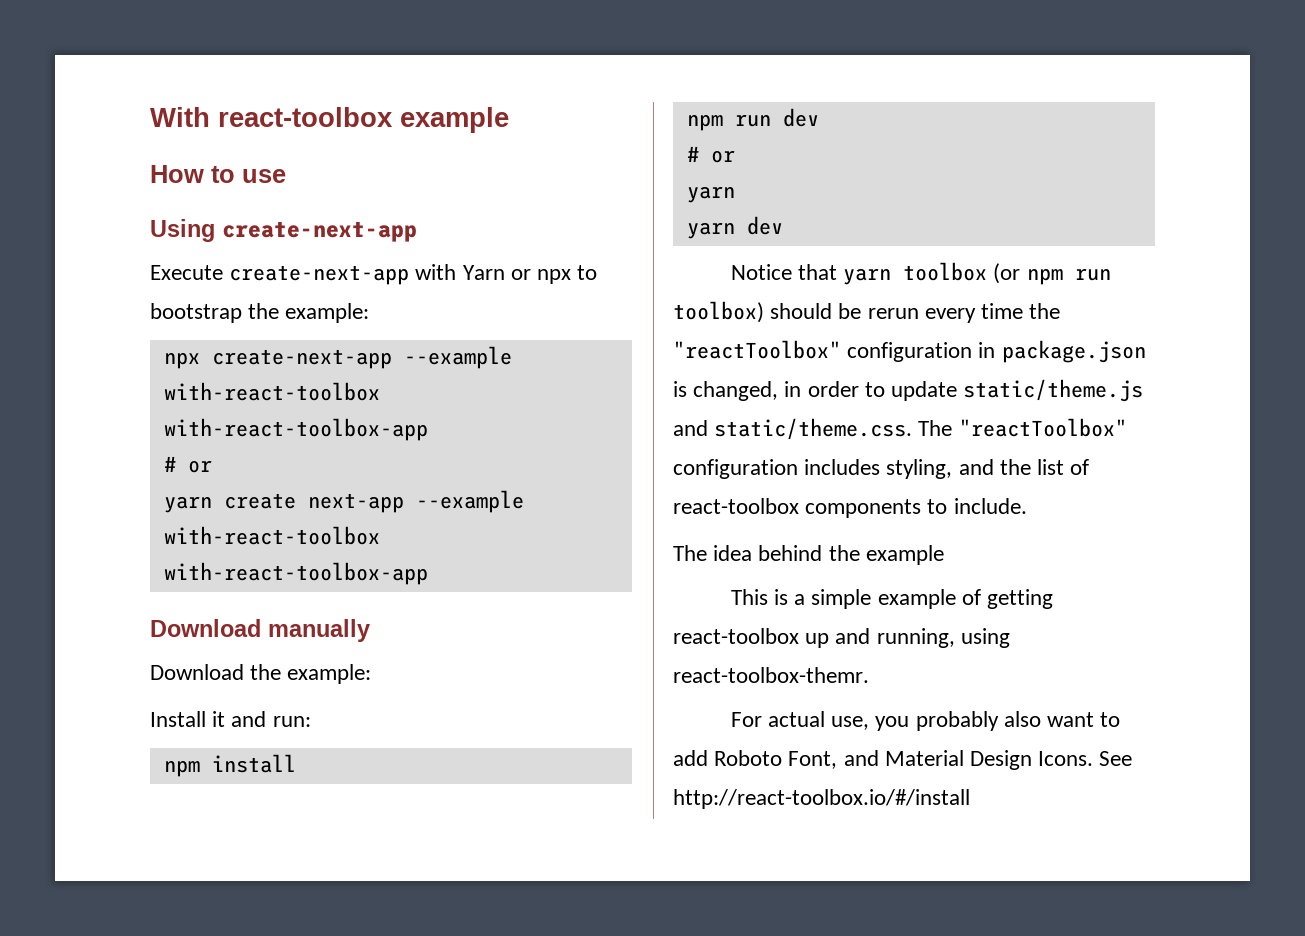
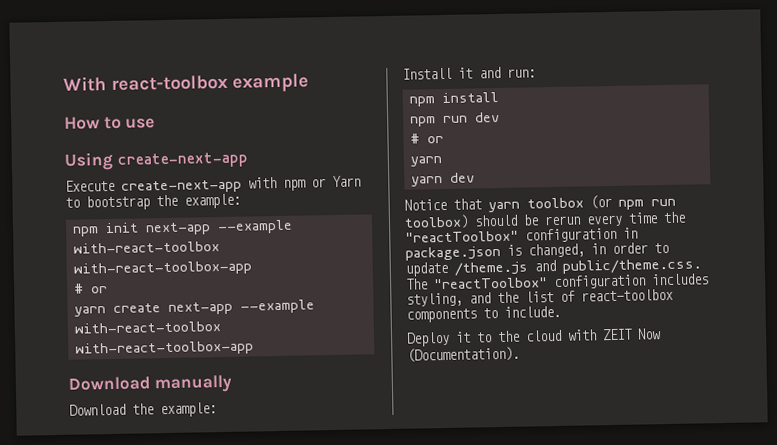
- Execute create-next-app with Yarn or npx to bootstrap the example:
+ Execute create-next-app with npm or Yarn to bootstrap the example:
- npx create-next-app --example with-react-toolbox with-react-toolbox-app
+ npm init next-app --example with-react-toolbox with-react-toolbox-app
- Notice that yarn toolbox (or npm run toolbox) should be rerun every time the "reactToolbox" configuration in package.json is changed, in order to update static/theme.js and static/theme.css. The "reactToolbox" configuration includes styling, and the list of react-toolbox components to include.
+ Notice that yarn toolbox (or npm run toolbox) should be rerun every time the "reactToolbox" configuration in package.json is changed, in order to update /theme.js and public/theme.css. The "reactToolbox" configuration includes styling, and the list of react-toolbox components to include.
- The idea behind the example
- This is a simple example of getting react-toolbox up and running, using react-toolbox-themr.
- For actual use, you probably also want to add Roboto Font, and Material Design Icons. See http://react-toolbox.io/#/install
+ Deploy it to the cloud with ZEIT Now (Documentation).

